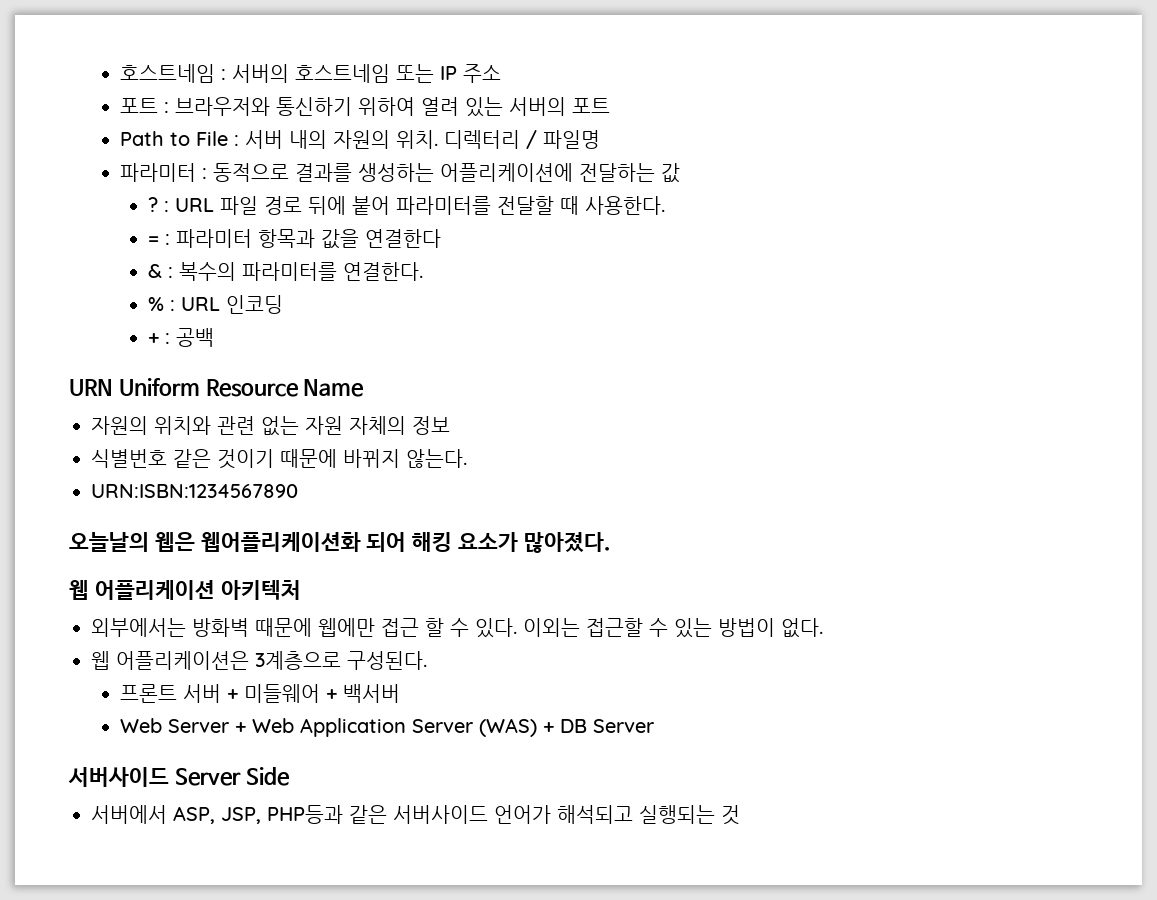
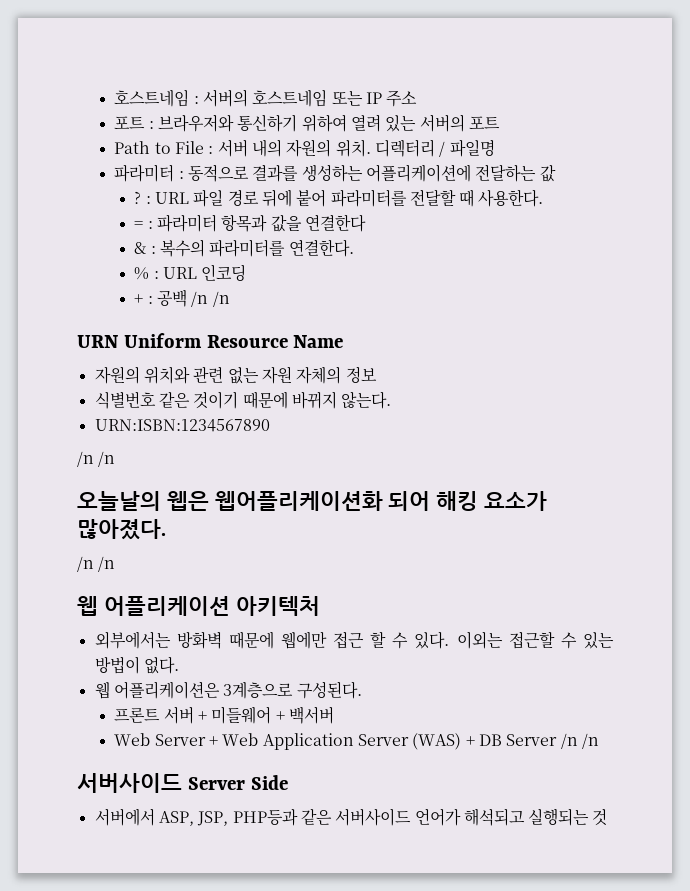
- + : 공백
+ + : 공백 /n /n
  URN:ISBN:1234567890
+ /n /n
  오늘날의 웹은 웹어플리케이션화 되어 해킹 요소가 많아졌다.
+ /n /n
- Web Server + Web Application Server (WAS) + DB Server
+ Web Server + Web Application Server (WAS) + DB Server /n /n

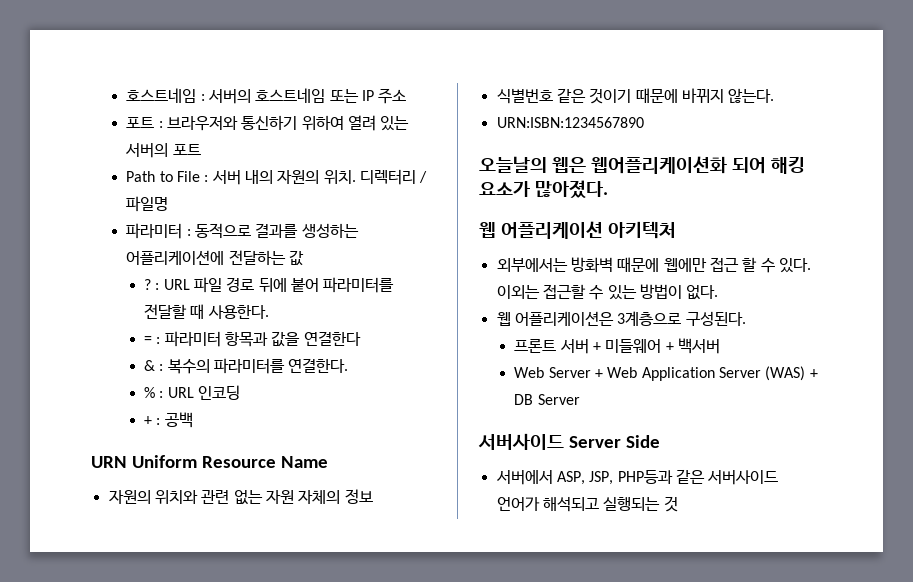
- + : 공백 /n /n
+ + : 공백
  URN:ISBN:1234567890
- /n /n
  오늘날의 웹은 웹어플리케이션화 되어 해킹 요소가 많아졌다.
- /n /n
- Web Server + Web Application Server (WAS) + DB Server /n /n
+ Web Server + Web Application Server (WAS) + DB Server

